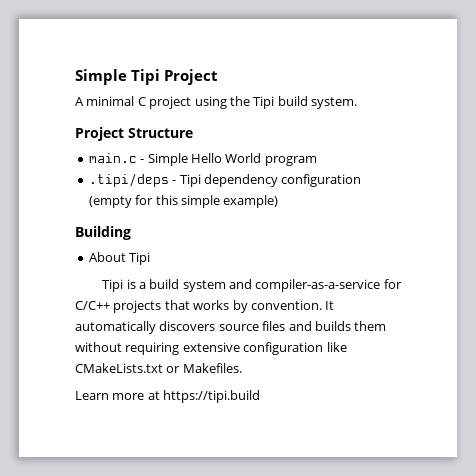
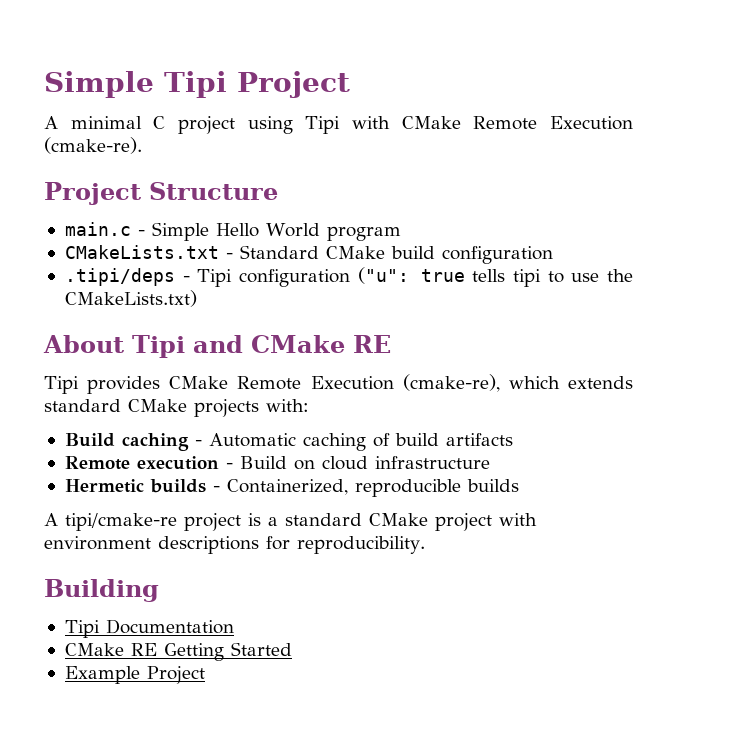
- A minimal C project using the Tipi build system.
+ A minimal C project using Tipi with CMake Remote Execution (cmake-re).
- .tipi/deps - Tipi dependency configuration (empty for this simple example)
+ CMakeLists.txt - Standard CMake build configuration
+ .tipi/deps - Tipi configuration ("u": true tells tipi to use the CMakeLists.txt)
+ About Tipi and CMake RE
+ Tipi provides CMake Remote Execution (cmake-re), which extends standard CMake projects with:
+ Build caching - Automatic caching of build artifacts
+ Remote execution - Build on cloud infrastructure
+ Hermetic builds - Containerized, reproducible builds
+ A tipi/cmake-re project is a standard CMake project with environment descriptions for reproducibility.
- About Tipi
- Tipi is a build system and compiler-as-a-service for C/C++ projects that works by convention. It automatically discovers source files and builds them without requiring extensive configuration like CMakeLists.txt or Makefiles.
- Learn more at https://tipi.build
+ Tipi Documentation
+ CMake RE Getting Started
+ Example Project

